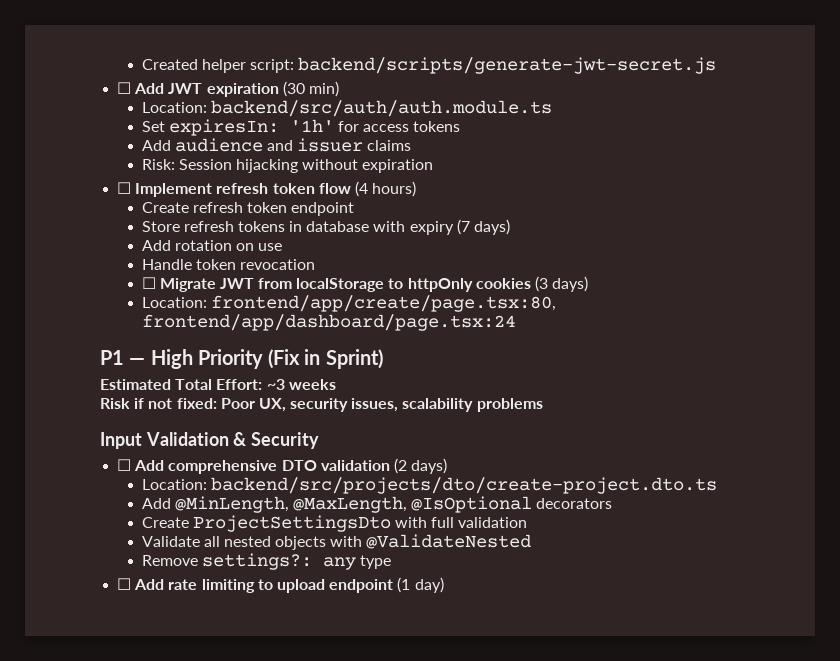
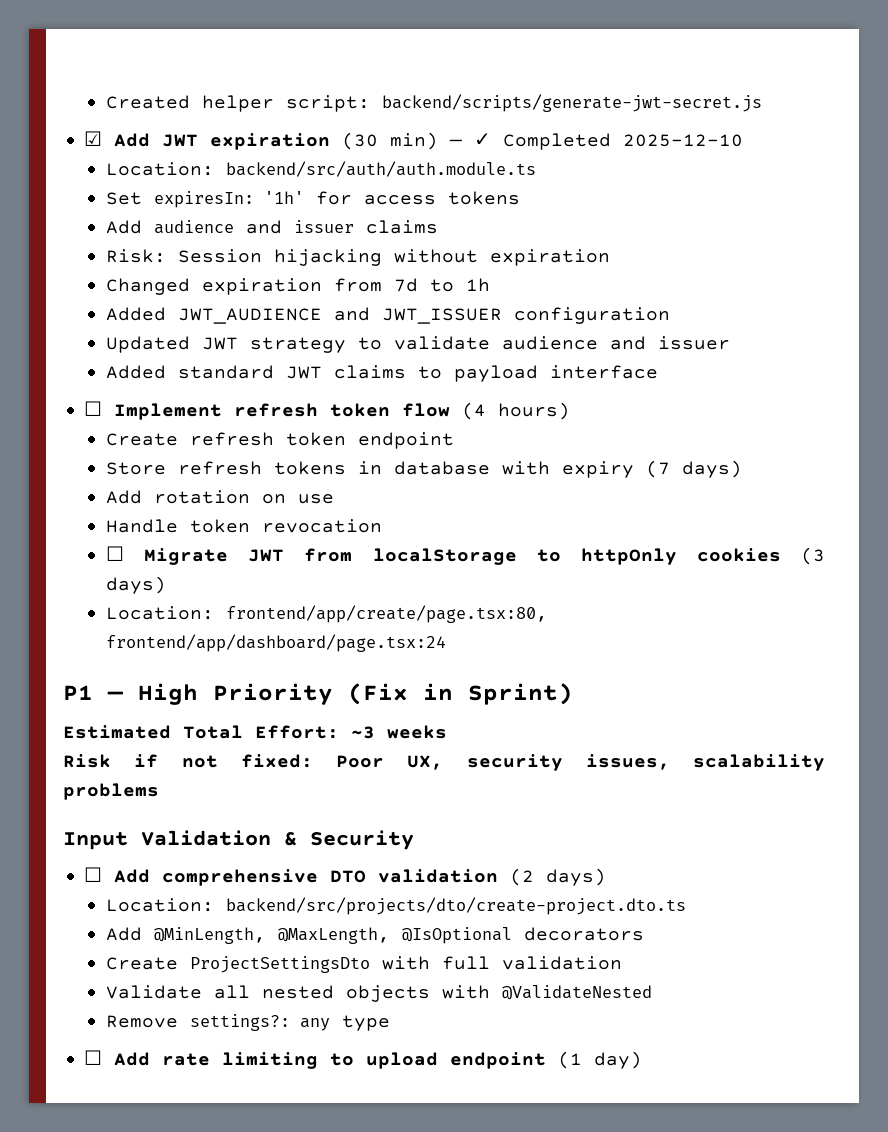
- ☐ Add JWT expiration (30 min)
+ ☑ Add JWT expiration (30 min) — ✓ Completed 2025-12-10
+ Changed expiration from 7d to 1h
+ Added JWT_AUDIENCE and JWT_ISSUER configuration
+ Updated JWT strategy to validate audience and issuer
+ Added standard JWT claims to payload interface

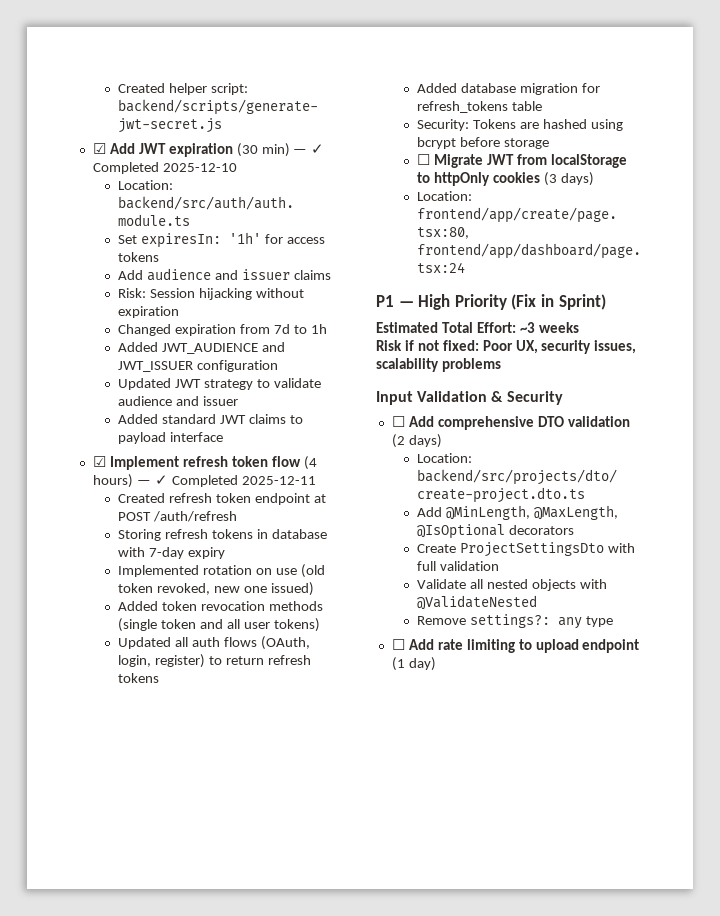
- ☐ Implement refresh token flow (4 hours)
- Create refresh token endpoint
- Store refresh tokens in database with expiry (7 days)
- Add rotation on use
- Handle token revocation
+ ☑ Implement refresh token flow (4 hours) — ✓ Completed 2025-12-11
+ Created refresh token endpoint at POST /auth/refresh
+ Storing refresh tokens in database with 7-day expiry
+ Implemented rotation on use (old token revoked, new one issued)
+ Added token revocation methods (single token and all user tokens)
+ Updated all auth flows (OAuth, login, register) to return refresh tokens
+ Added database migration for refresh_tokens table
+ Security: Tokens are hashed using bcrypt before storage

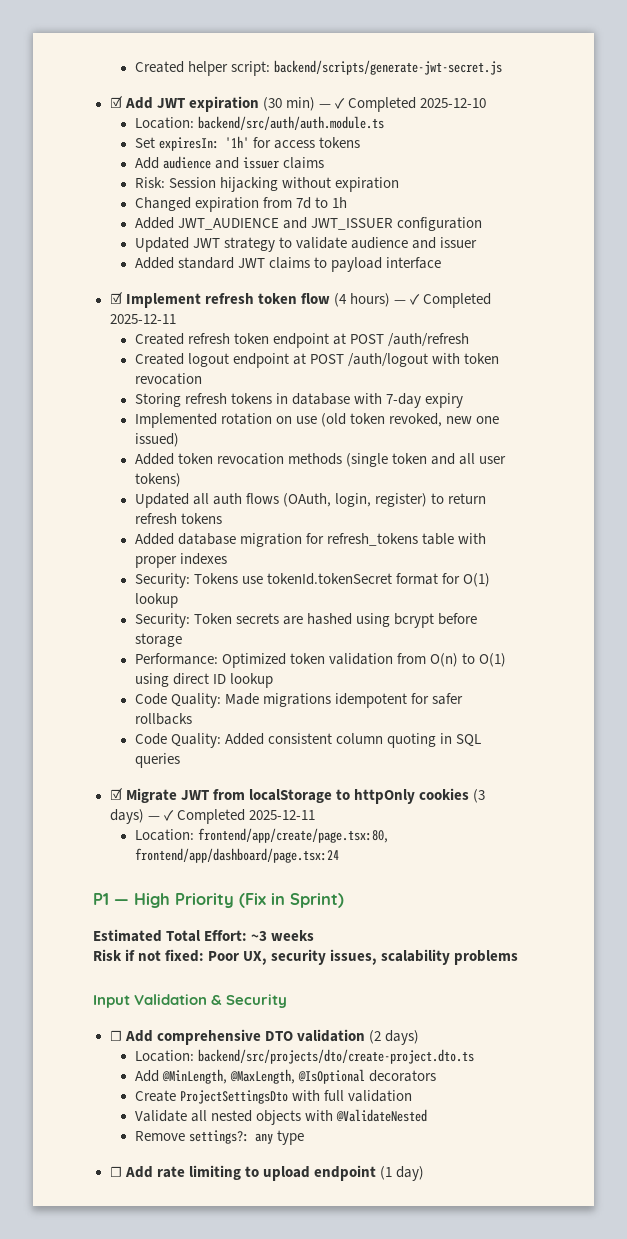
+ Created logout endpoint at POST /auth/logout with token revocation
- Added database migration for refresh_tokens table
+ Added database migration for refresh_tokens table with proper indexes
- Security: Tokens are hashed using bcrypt before storage
+ Security: Tokens use tokenId.tokenSecret format for O(1) lookup
+ Security: Token secrets are hashed using bcrypt before storage
- ☐ Migrate JWT from localStorage to httpOnly cookies (3 days)
+ Performance: Optimized token validation from O(n) to O(1) using direct ID lookup
+ Code Quality: Made migrations idempotent for safer rollbacks
+ Code Quality: Added consistent column quoting in SQL queries
+ ☑ Migrate JWT from localStorage to httpOnly cookies (3 days) — ✓ Completed 2025-12-11

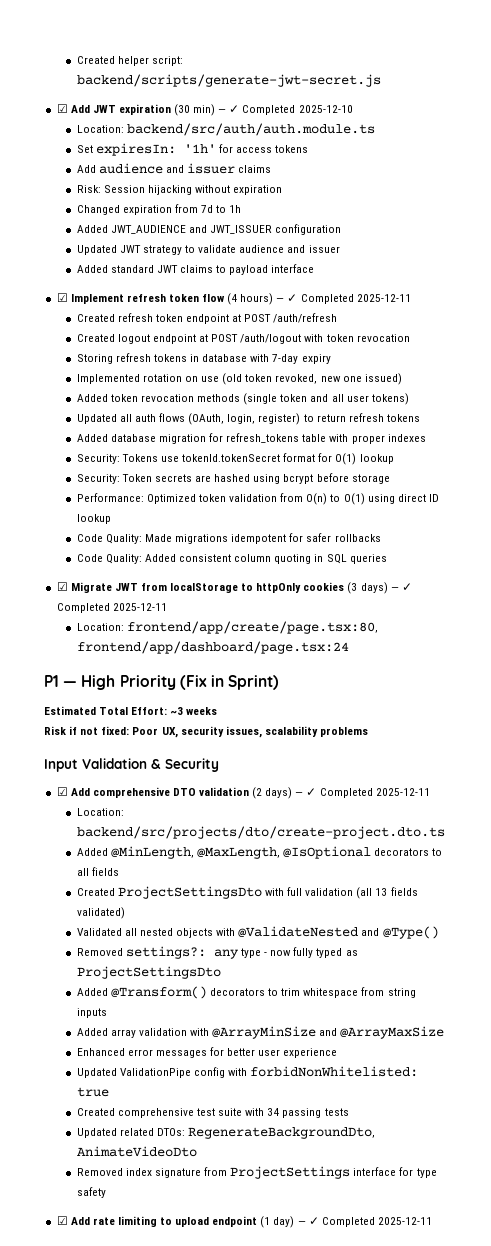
- ☐ Add comprehensive DTO validation (2 days)
+ ☑ Add comprehensive DTO validation (2 days) — ✓ Completed 2025-12-11
- Add @MinLength, @MaxLength, @IsOptional decorators
- Create ProjectSettingsDto with full validation
- Validate all nested objects with @ValidateNested
- Remove settings?: any type
- ☐ Add rate limiting to upload endpoint (1 day)
+ Added @MinLength, @MaxLength, @IsOptional decorators to all fields
+ Created ProjectSettingsDto with full validation (all 13 fields validated)
+ Validated all nested objects with @ValidateNested and @Type()
+ Removed settings?: any type - now fully typed as ProjectSettingsDto
+ Added @Transform() decorators to trim whitespace from string inputs
+ Added array validation with @ArrayMinSize and @ArrayMaxSize
+ Enhanced error messages for better user experience
+ Updated ValidationPipe config with forbidNonWhitelisted: true
+ Created comprehensive test suite with 34 passing tests
+ Updated related DTOs: RegenerateBackgroundDto, AnimateVideoDto
+ Removed index signature from ProjectSettings interface for type safety
+ ☑ Add rate limiting to upload endpoint (1 day) — ✓ Completed 2025-12-11

